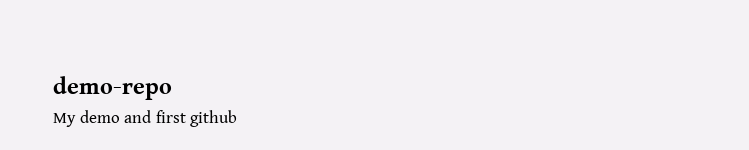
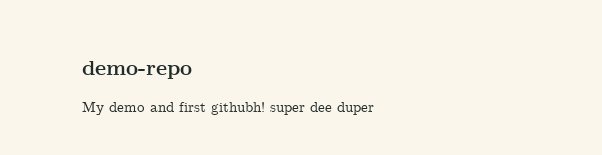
- My demo and first github
+ My demo and first githubh! super dee duper

